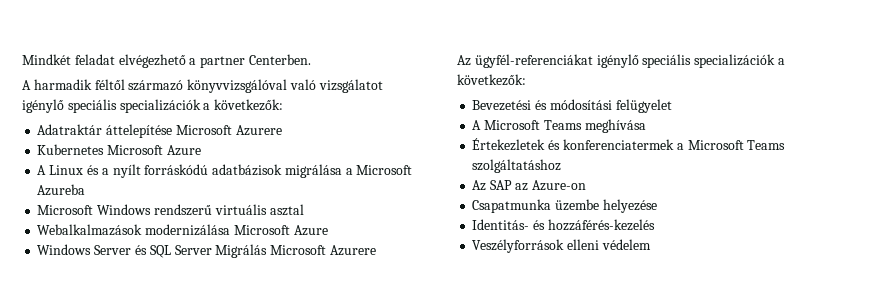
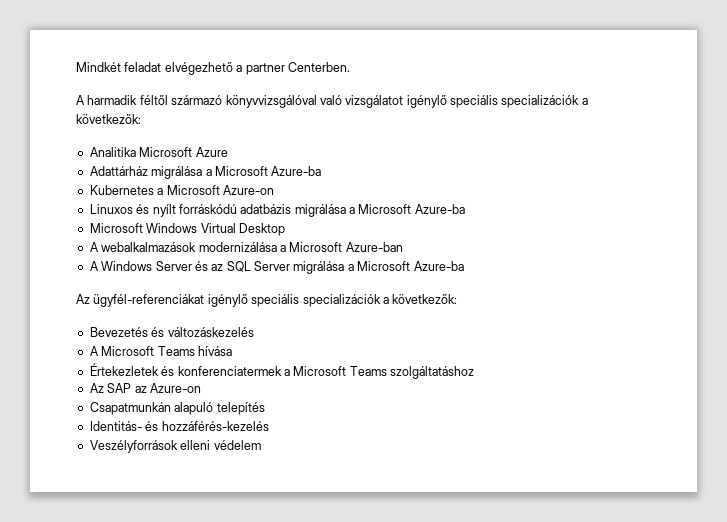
- Adatraktár áttelepítése Microsoft Azurere
- Kubernetes Microsoft Azure
- A Linux és a nyílt forráskódú adatbázisok migrálása a Microsoft Azureba
- Microsoft Windows rendszerű virtuális asztal
- Webalkalmazások modernizálása Microsoft Azure
- Windows Server és SQL Server Migrálás Microsoft Azurere
+ Analitika Microsoft Azure
+ Adattárház migrálása a Microsoft Azure-ba
+ Kubernetes a Microsoft Azure-on
+ Linuxos és nyílt forráskódú adatbázis migrálása a Microsoft Azure-ba
+ Microsoft Windows Virtual Desktop
+ A webalkalmazások modernizálása a Microsoft Azure-ban
+ A Windows Server és az SQL Server migrálása a Microsoft Azure-ba
- Bevezetési és módosítási felügyelet
+ Bevezetés és változáskezelés
- A Microsoft Teams meghívása
+ A Microsoft Teams hívása
- Csapatmunka üzembe helyezése
+ Csapatmunkán alapuló telepítés

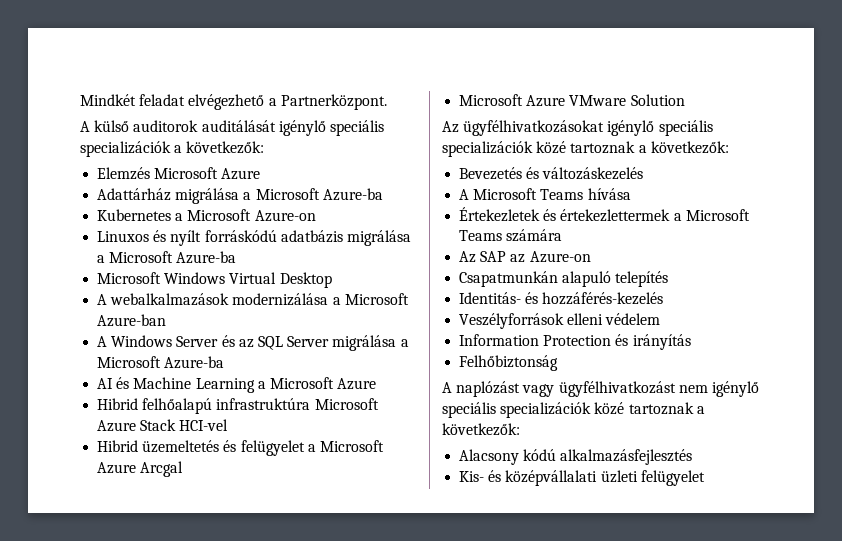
- Mindkét feladat elvégezhető a partner Centerben.
- A harmadik féltől származó könyvvizsgálóval való vizsgálatot igénylő speciális specializációk a következők:
- Analitika Microsoft Azure
+ Mindkét feladat elvégezhető a Partnerközpont.
+ A külső auditorok auditálását igénylő speciális specializációk a következők:
+ Elemzés Microsoft Azure
- Az ügyfél-referenciákat igénylő speciális specializációk a következők:
+ AI és Machine Learning a Microsoft Azure
+ Hibrid felhőalapú infrastruktúra Microsoft Azure Stack HCI-vel
+ Hibrid üzemeltetés és felügyelet a Microsoft Azure Arcgal
+ Microsoft Azure VMware Solution
+ Az ügyfélhivatkozásokat igénylő speciális specializációk közé tartoznak a következők:
- Értekezletek és konferenciatermek a Microsoft Teams szolgáltatáshoz
+ Értekezletek és értekezlettermek a Microsoft Teams számára
+ Information Protection és irányítás
+ Felhőbiztonság
+ A naplózást vagy ügyfélhivatkozást nem igénylő speciális specializációk közé tartoznak a következők:
+ Alacsony kódú alkalmazásfejlesztés
+ Kis- és középvállalati üzleti felügyelet

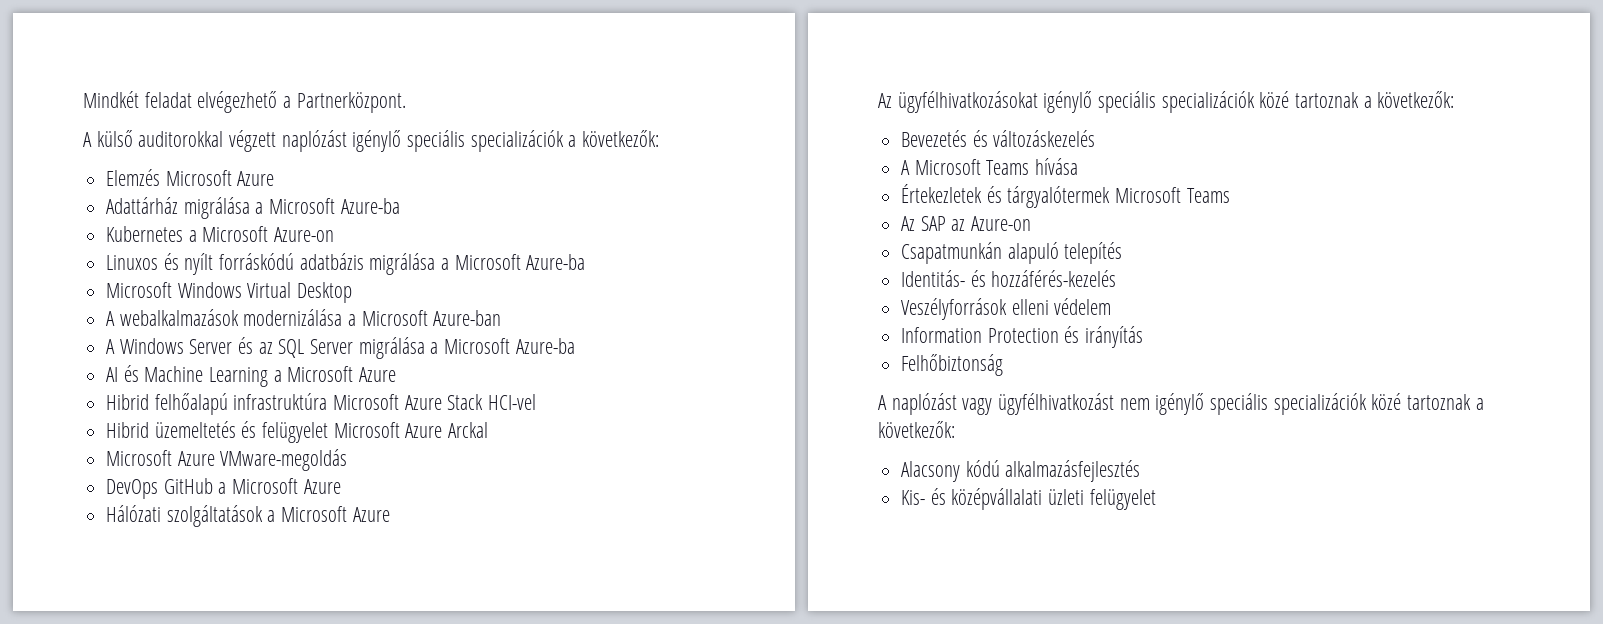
- A külső auditorok auditálását igénylő speciális specializációk a következők:
+ A külső auditorokkal végzett naplózást igénylő speciális specializációk a következők:
- Hibrid üzemeltetés és felügyelet a Microsoft Azure Arcgal
- Microsoft Azure VMware Solution
+ Hibrid üzemeltetés és felügyelet Microsoft Azure Arckal
+ Microsoft Azure VMware-megoldás
+ DevOps GitHub a Microsoft Azure
+ Hálózati szolgáltatások a Microsoft Azure
- Értekezletek és értekezlettermek a Microsoft Teams számára
+ Értekezletek és tárgyalótermek Microsoft Teams

